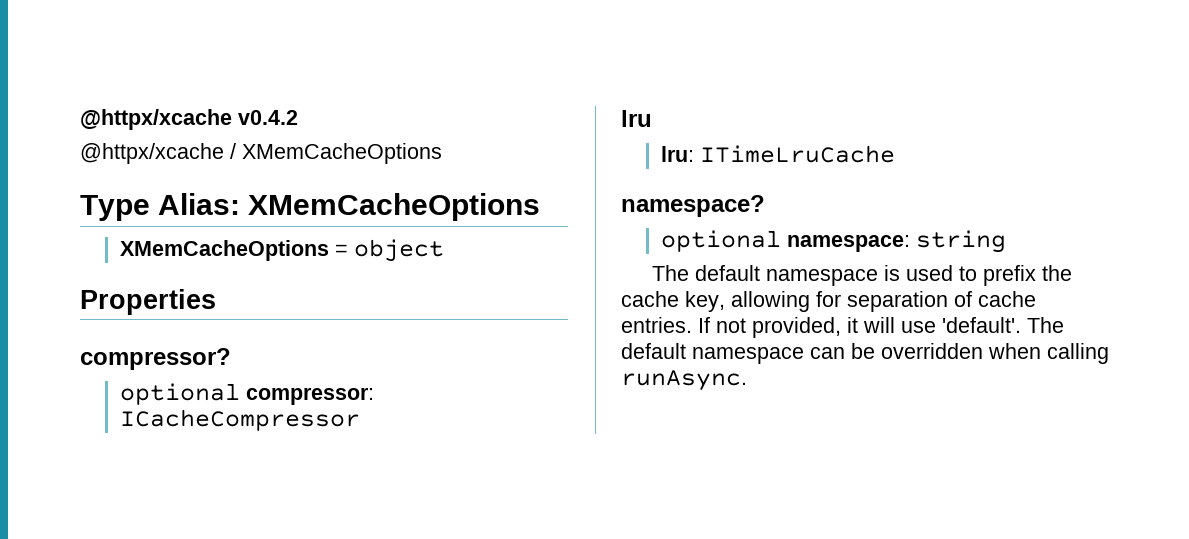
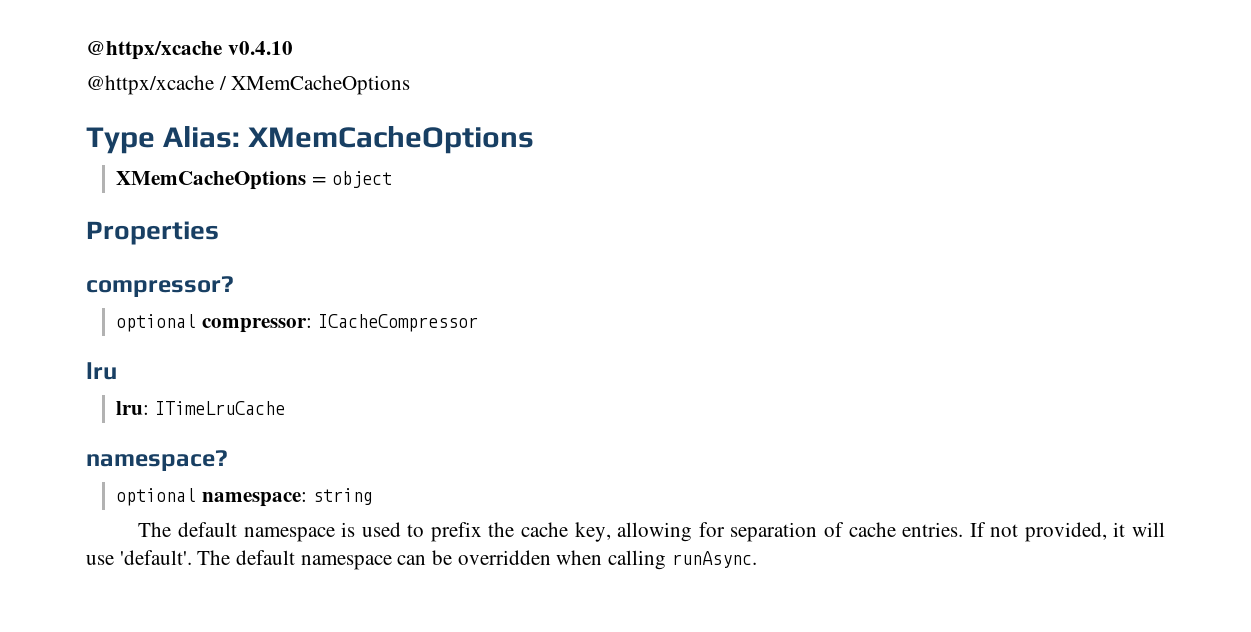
- @httpx/xcache v0.4.2
+ @httpx/xcache v0.4.10

